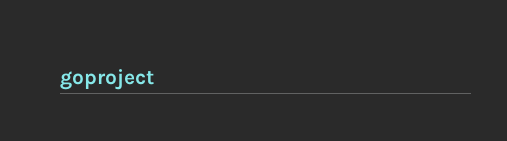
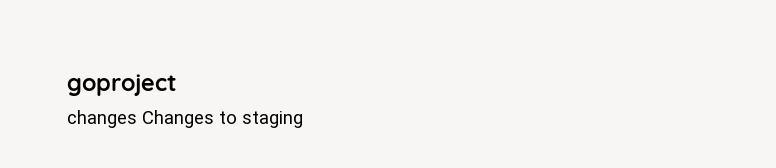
+ changes Changes to staging

